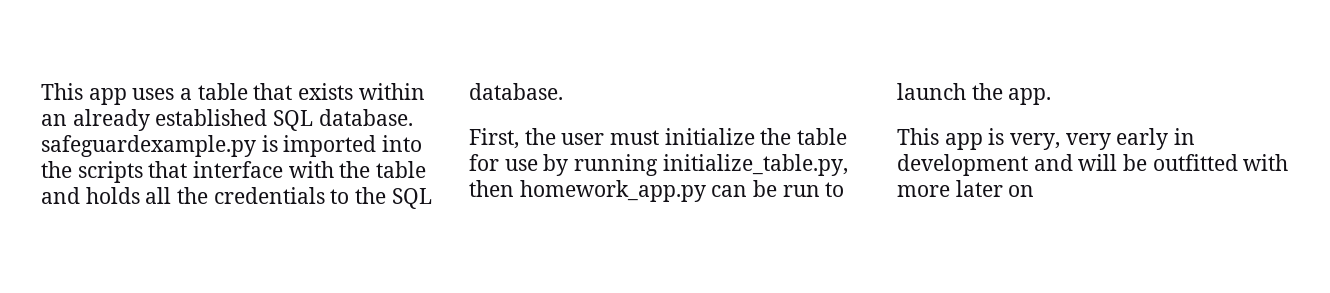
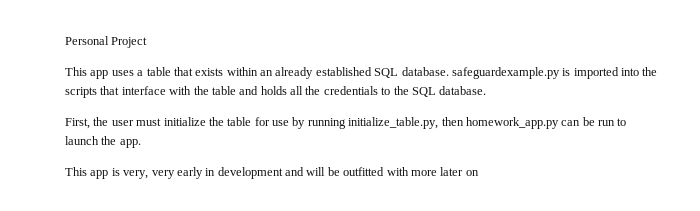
+ Personal Project

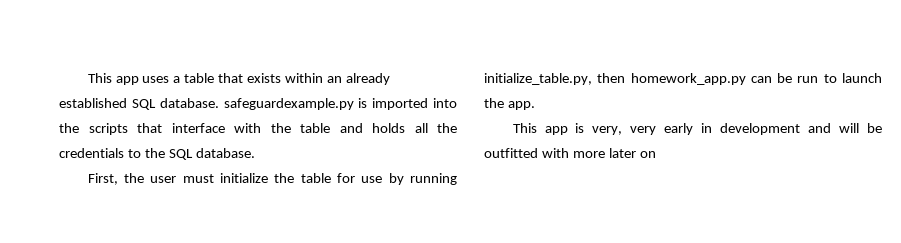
- Personal Project

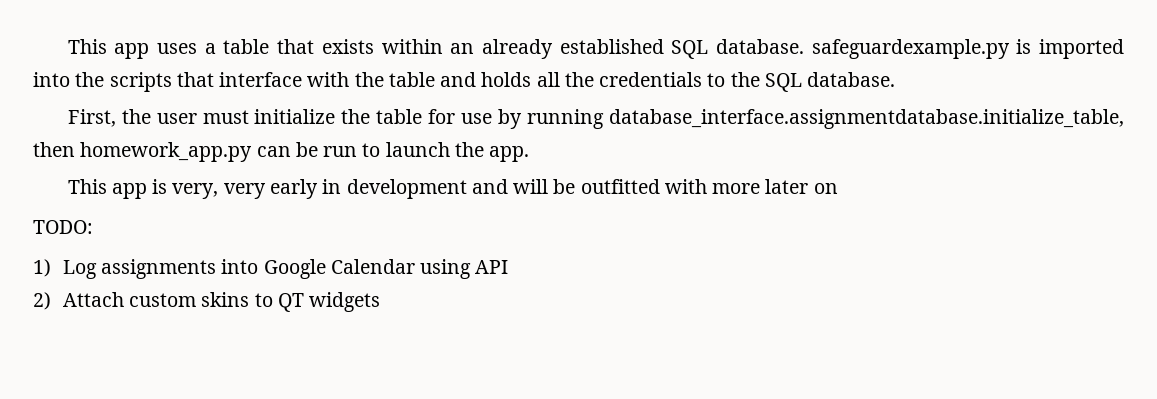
- First, the user must initialize the table for use by running initialize_table.py, then homework_app.py can be run to launch the app.
+ First, the user must initialize the table for use by running database_interface.assignmentdatabase.initialize_table, then homework_app.py can be run to launch the app.
+ TODO:
+ 1) Log assignments into Google Calendar using API
+ 2) Attach custom skins to QT widgets

